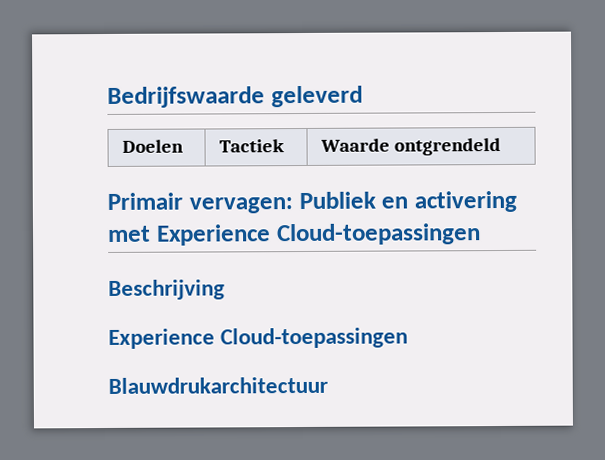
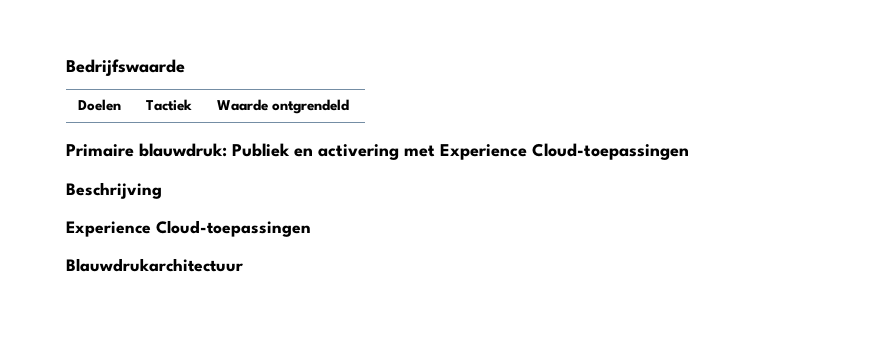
- Bedrijfswaarde geleverd
+ Bedrijfswaarde
- Primair vervagen: Publiek en activering met Experience Cloud-toepassingen
+ Primaire blauwdruk: Publiek en activering met Experience Cloud-toepassingen

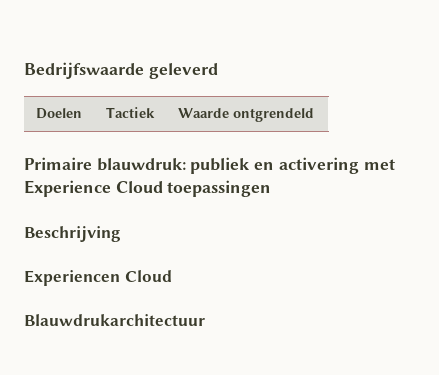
- Bedrijfswaarde
+ Bedrijfswaarde geleverd
- Primaire blauwdruk: Publiek en activering met Experience Cloud-toepassingen
+ Primaire blauwdruk: publiek en activering met Experience Cloud toepassingen
  Beschrijving
- Experience Cloud-toepassingen
+ Experiencen Cloud

